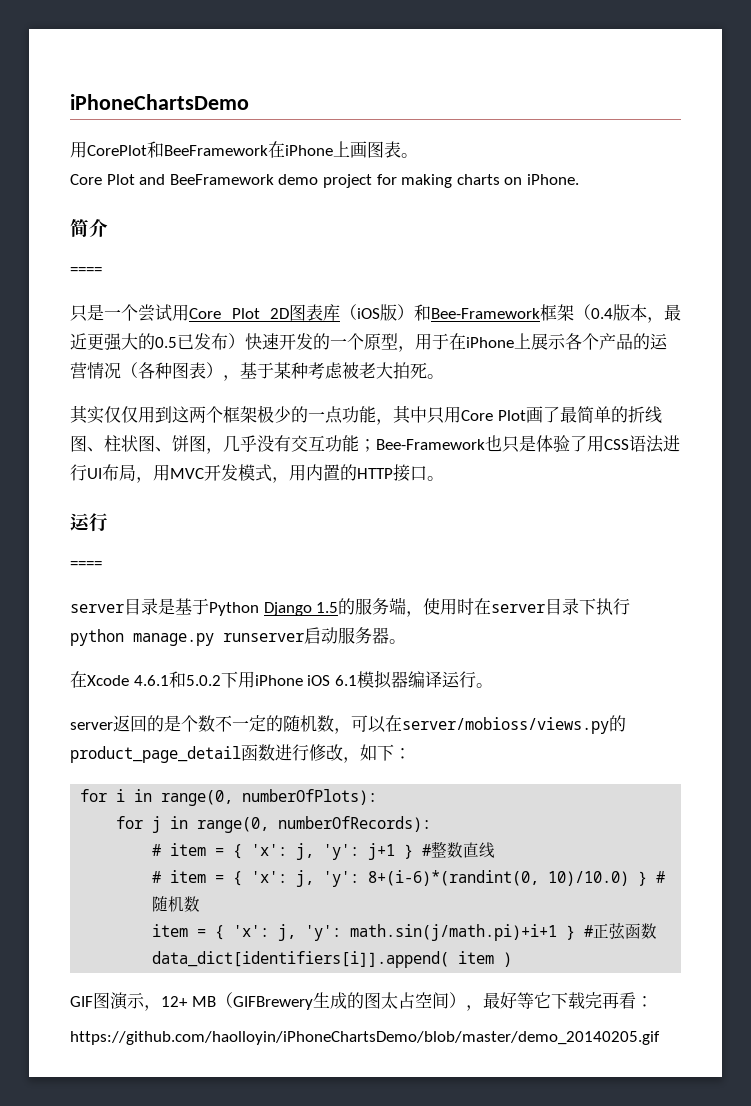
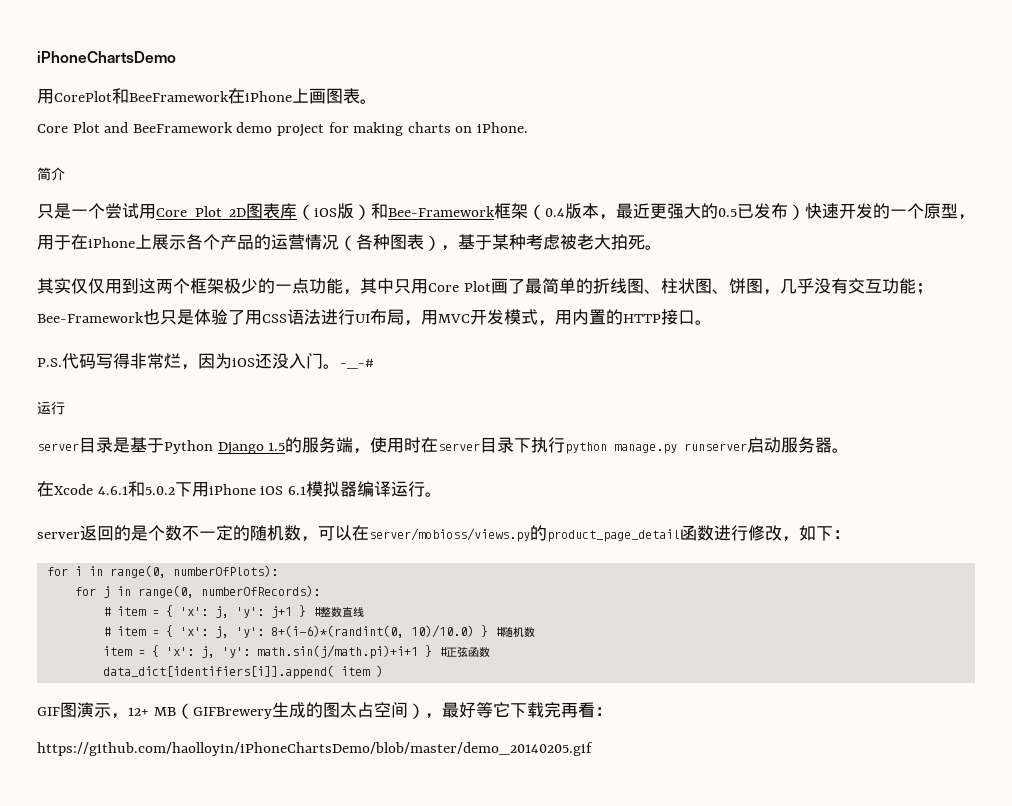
  简介
- ====
  其实仅仅用到这两个框架极少的一点功能，其中只用Core Plot画了最简单的折线图、柱状图、饼图，几乎没有交互功能；Bee-Framework也只是体验了用CSS语法进行UI布局，用MVC开发模式，用内置的HTTP接口。
+ P.S.代码写得非常烂，因为iOS还没入门。-_-#
  运行
- ====

